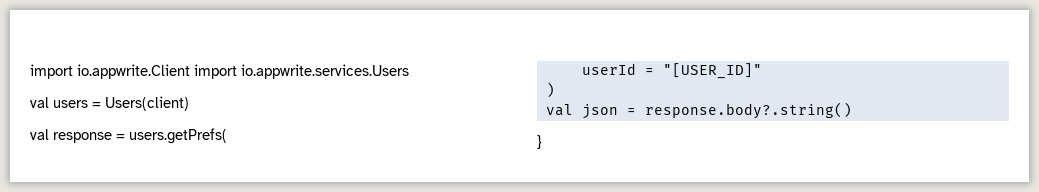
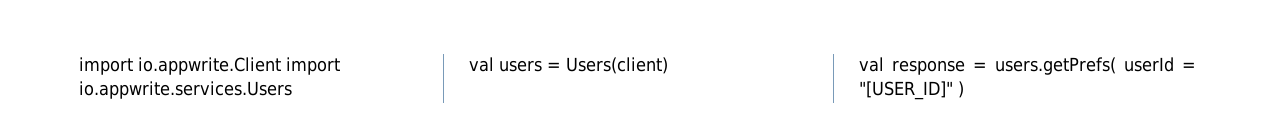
- val response = users.getPrefs(
- userId = "[USER_ID]"
- )
+ val response = users.getPrefs( userId = "[USER_ID]" )
- val json = response.body?.string()
- }

